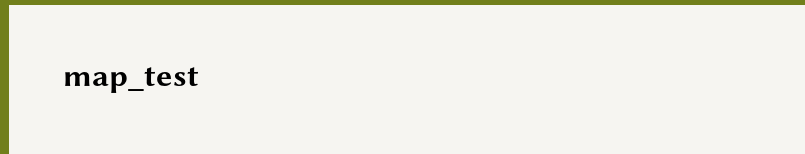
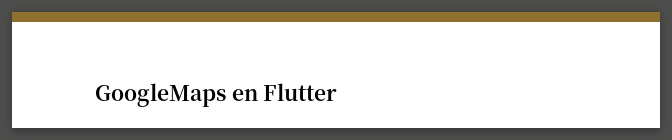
- map_test
+ GoogleMaps en Flutter

